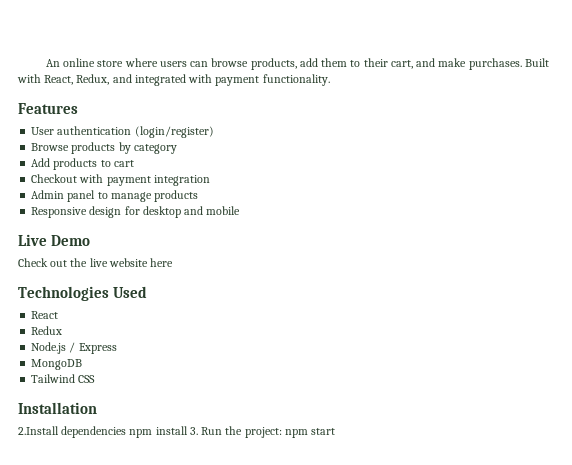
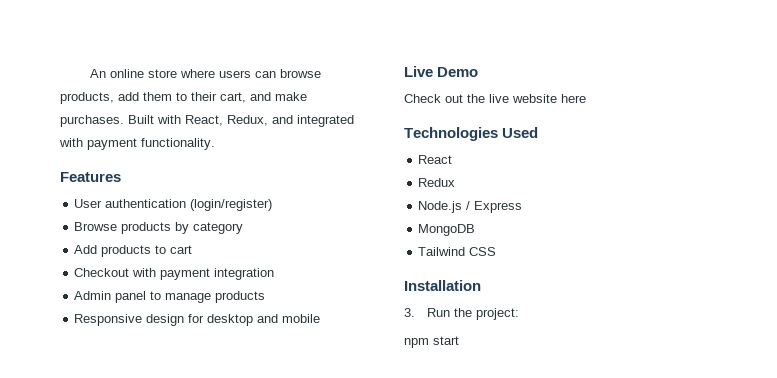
- 2.Install dependencies npm install 3. Run the project: npm start
+ 3. Run the project:
+ npm start

